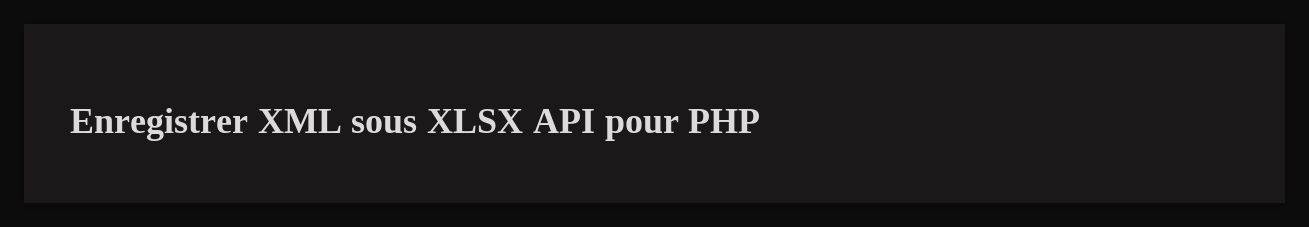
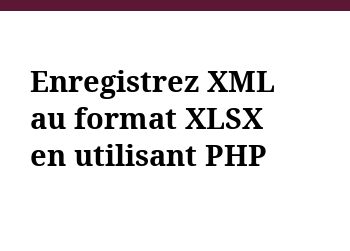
- Enregistrer XML sous XLSX API pour PHP
+ Enregistrez XML au format XLSX en utilisant PHP

